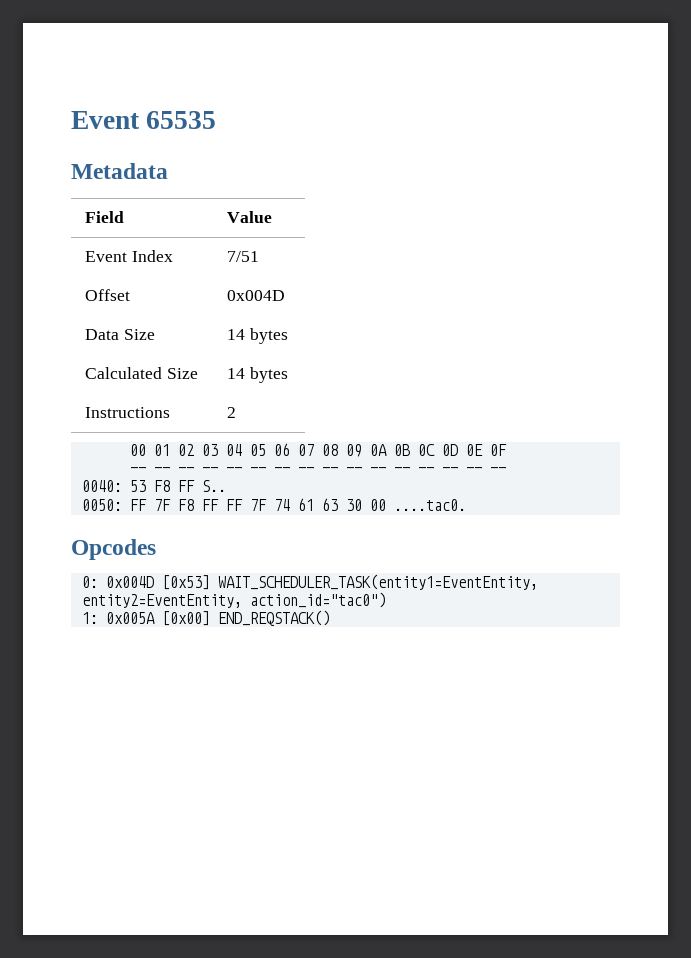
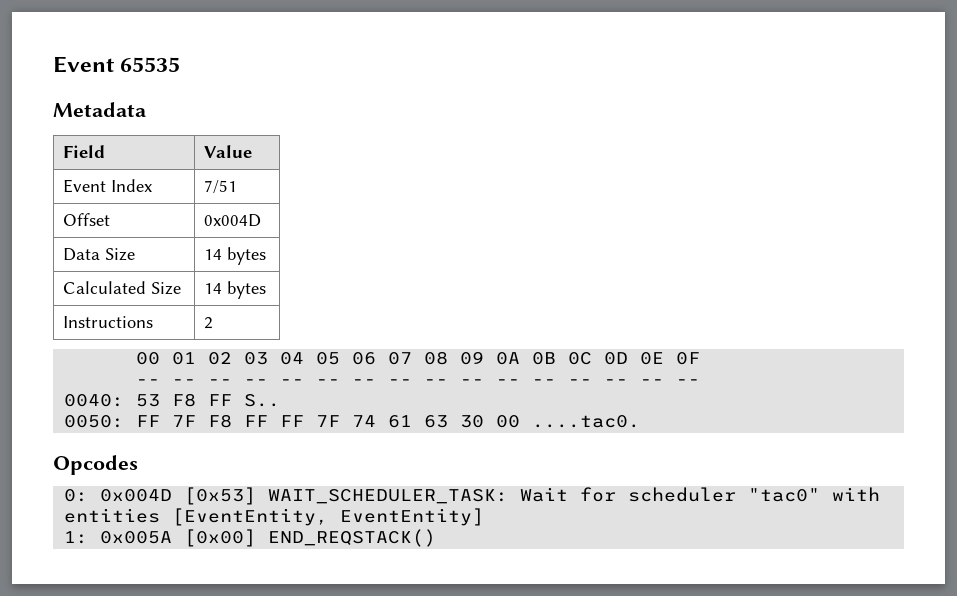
- 0: 0x004D [0x53] WAIT_SCHEDULER_TASK(entity1=EventEntity, entity2=EventEntity, action_id="tac0")
+ 0: 0x004D [0x53] WAIT_SCHEDULER_TASK: Wait for scheduler "tac0" with entities [EventEntity, EventEntity]

